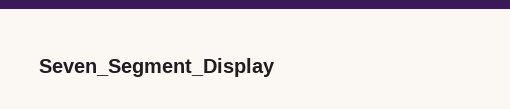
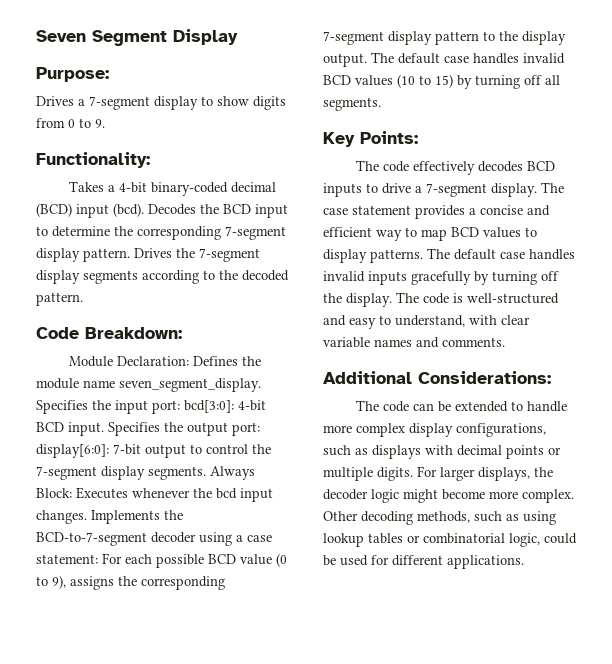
- Seven_Segment_Display
+ Seven Segment Display
+ Purpose:
+ Drives a 7-segment display to show digits from 0 to 9.
+ Functionality:
+ Takes a 4-bit binary-coded decimal (BCD) input (bcd). Decodes the BCD input to determine the corresponding 7-segment display pattern. Drives the 7-segment display segments according to the decoded pattern.
+ Code Breakdown:
+ Module Declaration: Defines the module name seven_segment_display. Specifies the input port: bcd[3:0]: 4-bit BCD input. Specifies the output port: display[6:0]: 7-bit output to control the 7-segment display segments. Always Block: Executes whenever the bcd input changes. Implements the BCD-to-7-segment decoder using a case statement: For each possible BCD value (0 to 9), assigns the corresponding 7-segment display pattern to the display output. The default case handles invalid BCD values (10 to 15) by turning off all segments.
+ Key Points:
+ The code effectively decodes BCD inputs to drive a 7-segment display. The case statement provides a concise and efficient way to map BCD values to display patterns. The default case handles invalid inputs gracefully by turning off the display. The code is well-structured and easy to understand, with clear variable names and comments.
+ Additional Considerations:
+ The code can be extended to handle more complex display configurations, such as displays with decimal points or multiple digits. For larger displays, the decoder logic might become more complex. Other decoding methods, such as using lookup tables or combinatorial logic, could be used for different applications.

